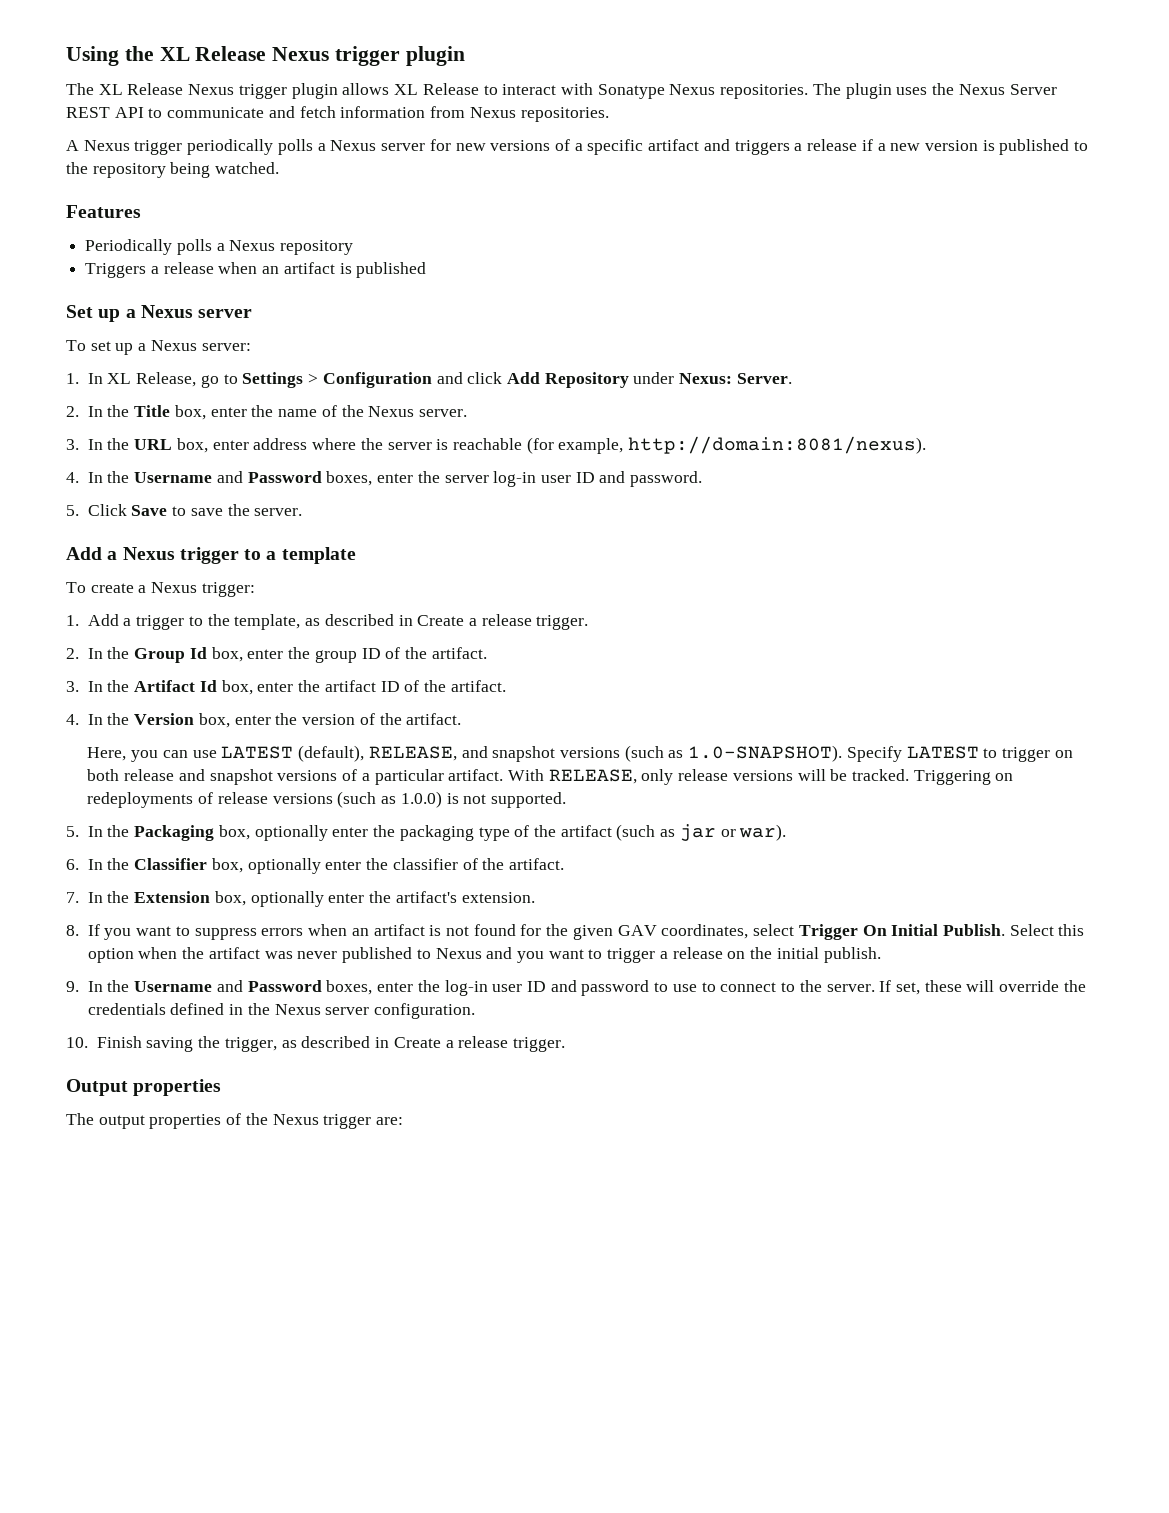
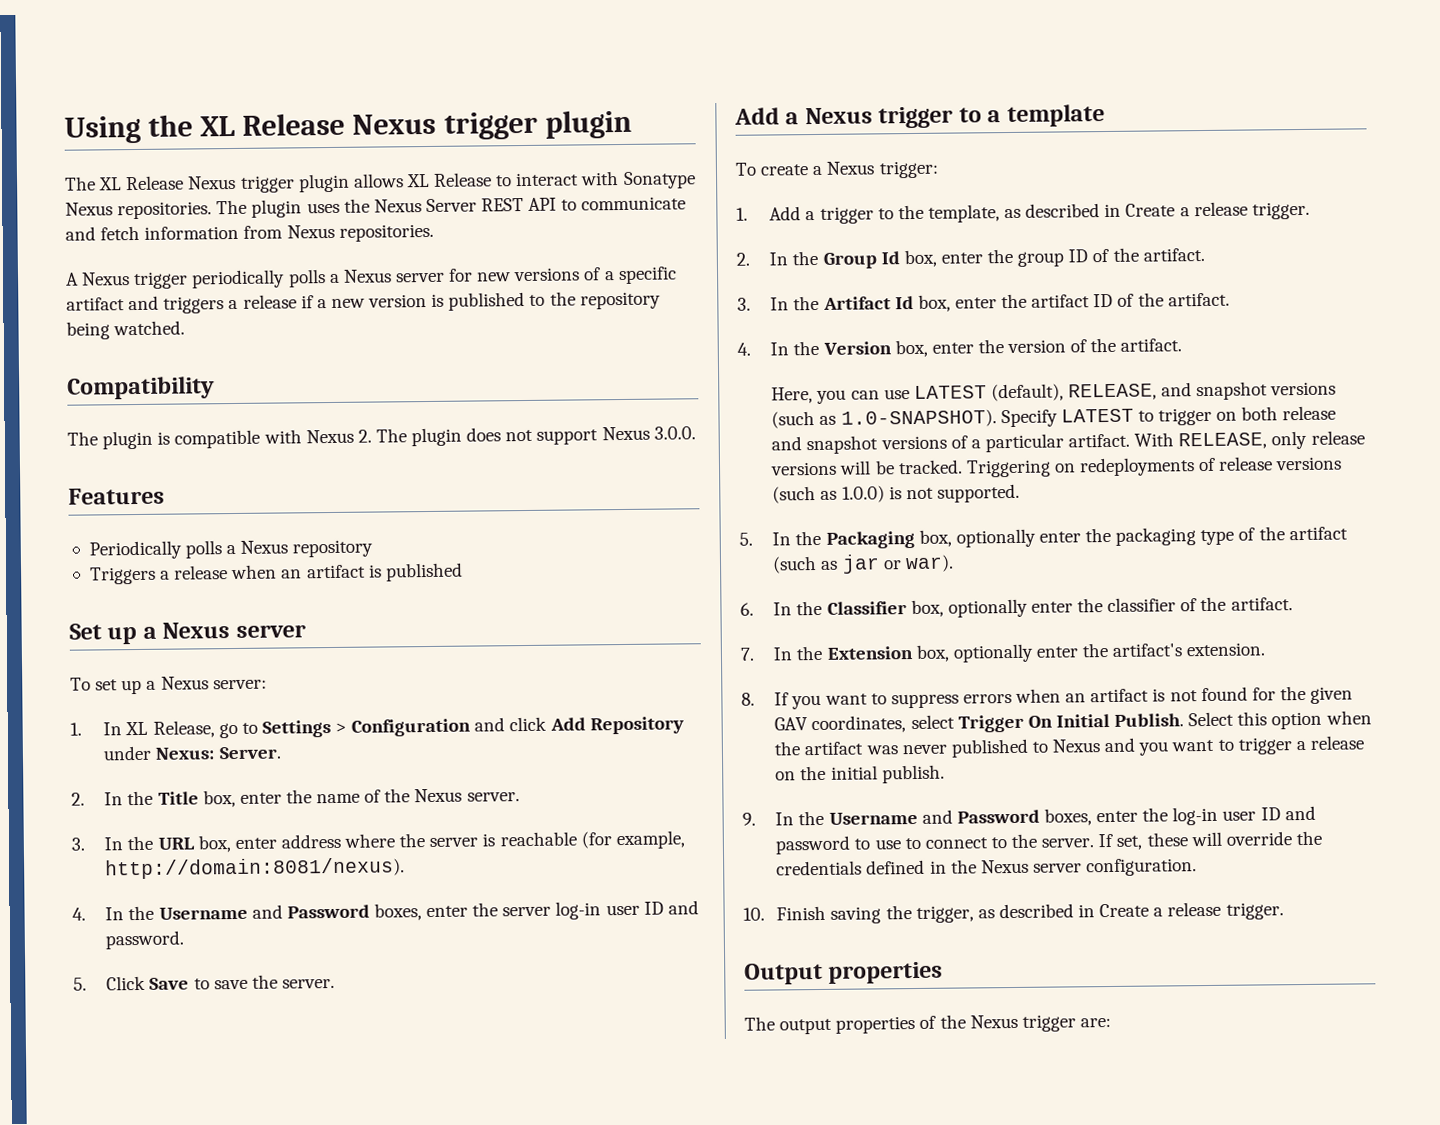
+ Compatibility
+ The plugin is compatible with Nexus 2. The plugin does not support Nexus 3.0.0.

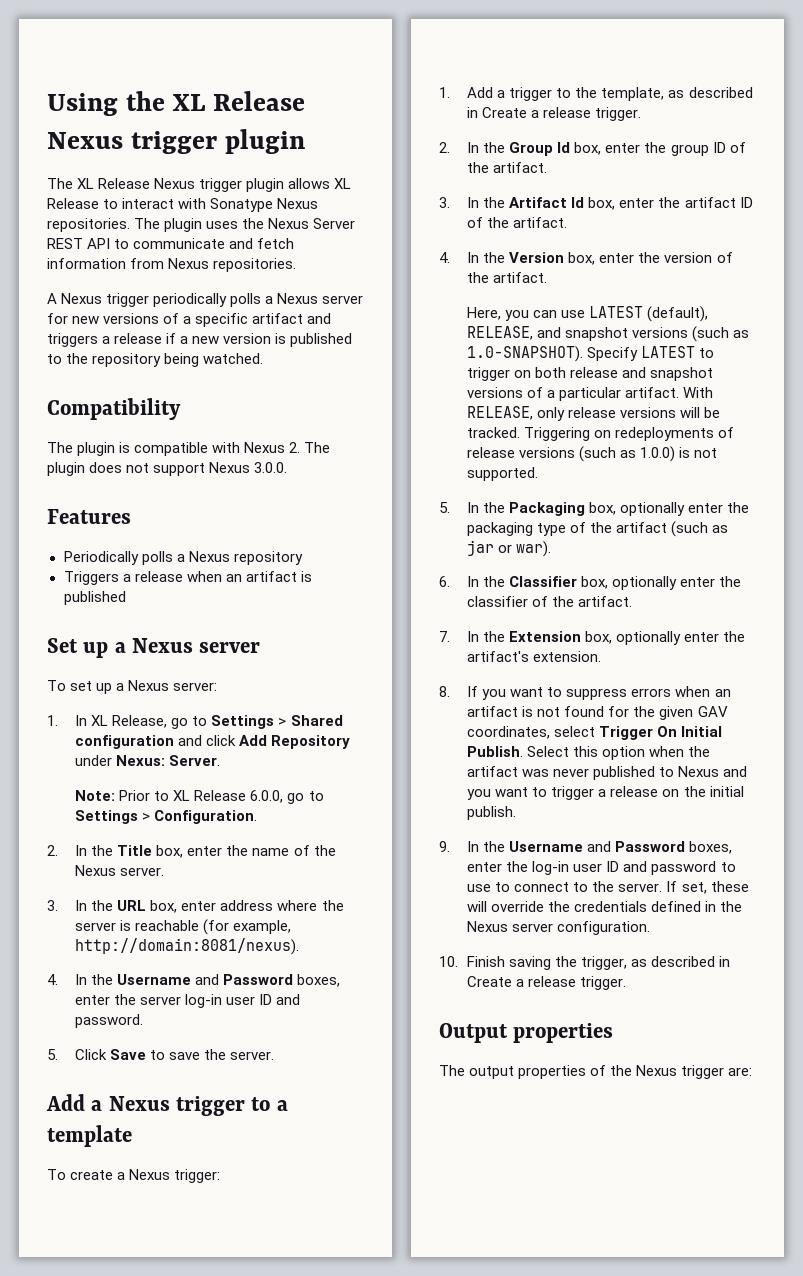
- 1. In XL Release, go to Settings > Configuration and click Add Repository under Nexus: Server.
+ 1. In XL Release, go to Settings > Shared configuration and click Add Repository under Nexus: Server.
+ Note: Prior to XL Release 6.0.0, go to Settings > Configuration.

